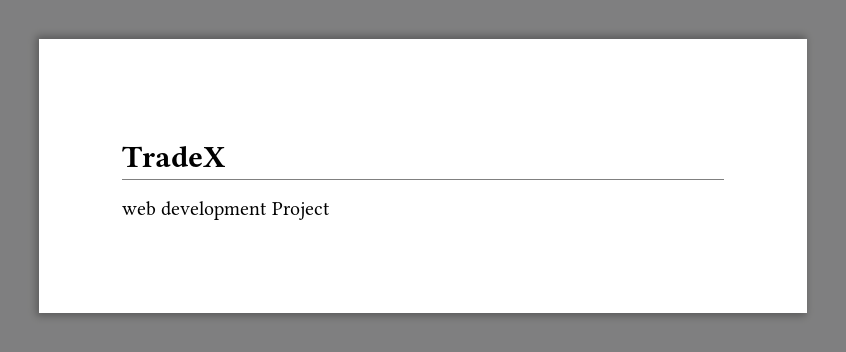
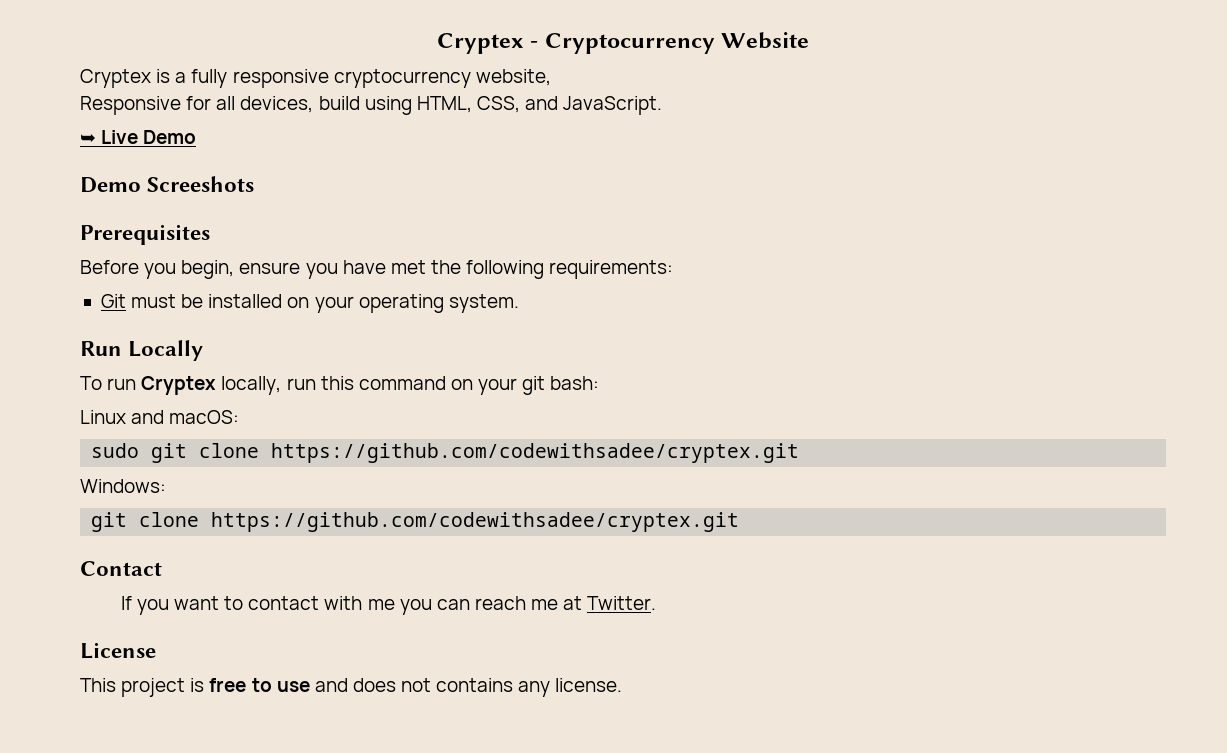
- TradeX
- web development Project
+ Cryptex - Cryptocurrency Website
+ Cryptex is a fully responsive cryptocurrency website,
+ Responsive for all devices, build using HTML, CSS, and JavaScript.
+ ➥ Live Demo
+ Demo Screeshots
+ Prerequisites
+ Before you begin, ensure you have met the following requirements:
+ Git must be installed on your operating system.
+ Run Locally
+ To run Cryptex locally, run this command on your git bash:
+ Linux and macOS:
+ sudo git clone https://github.com/codewithsadee/cryptex.git
+ Windows:
+ git clone https://github.com/codewithsadee/cryptex.git
+ Contact
+ If you want to contact with me you can reach me at Twitter.
+ License
+ This project is free to use and does not contains any license.

